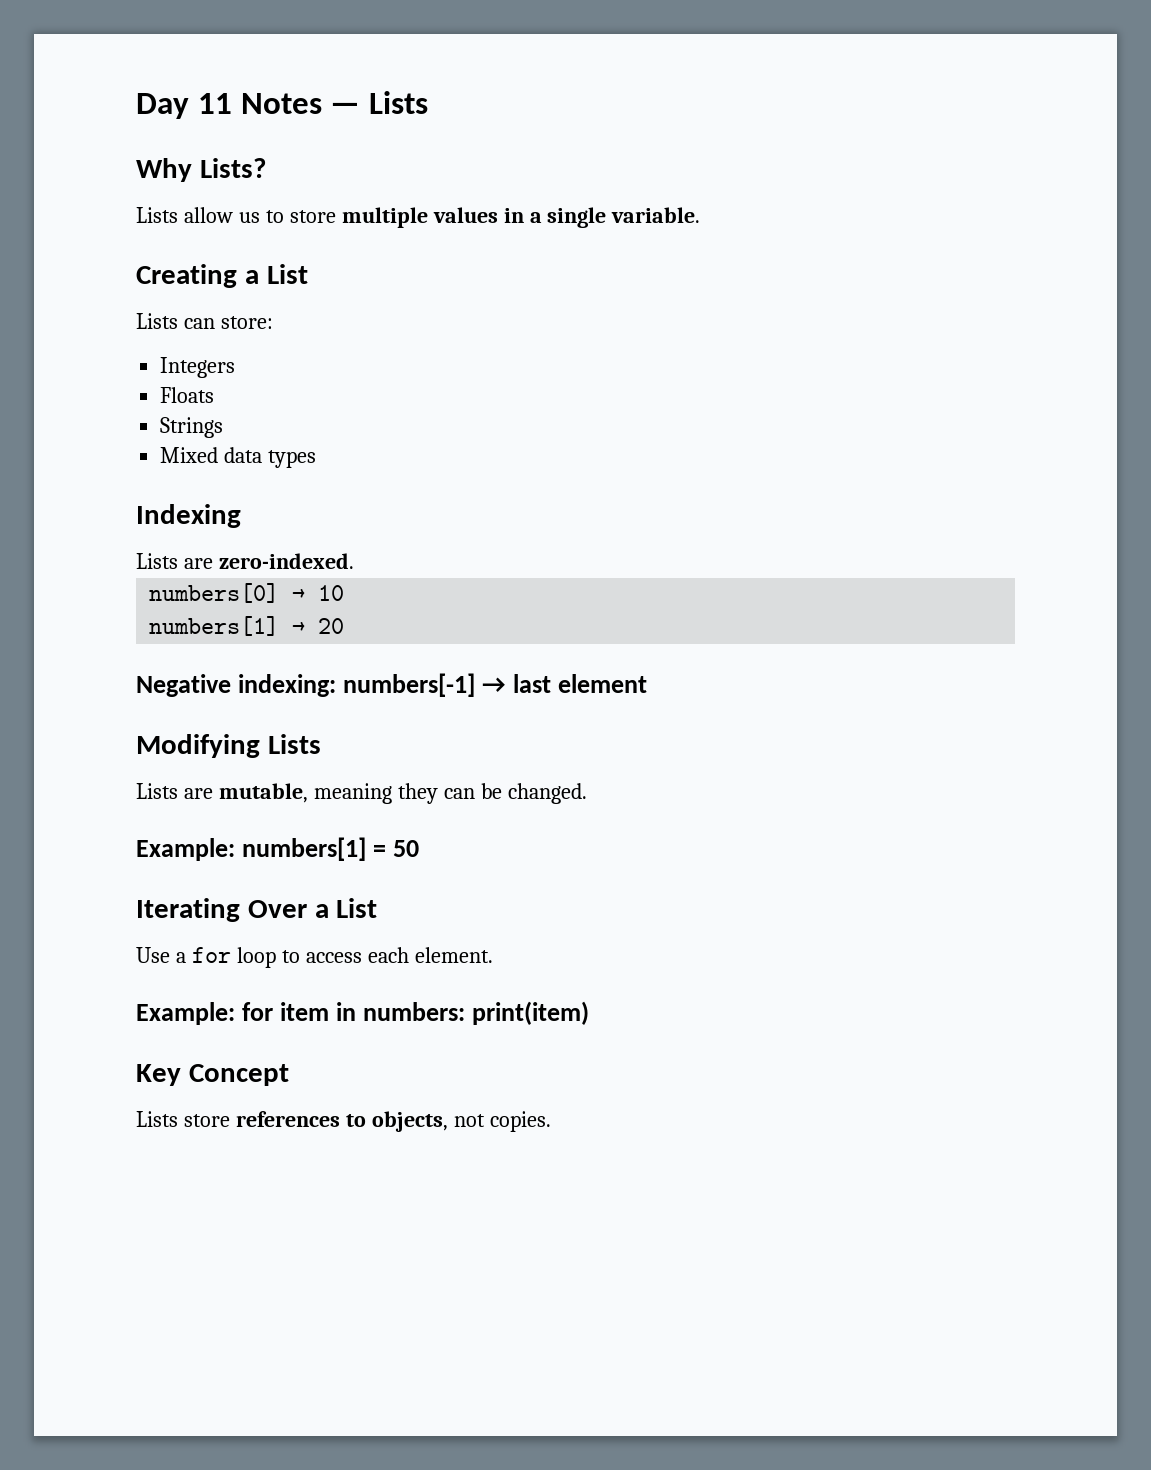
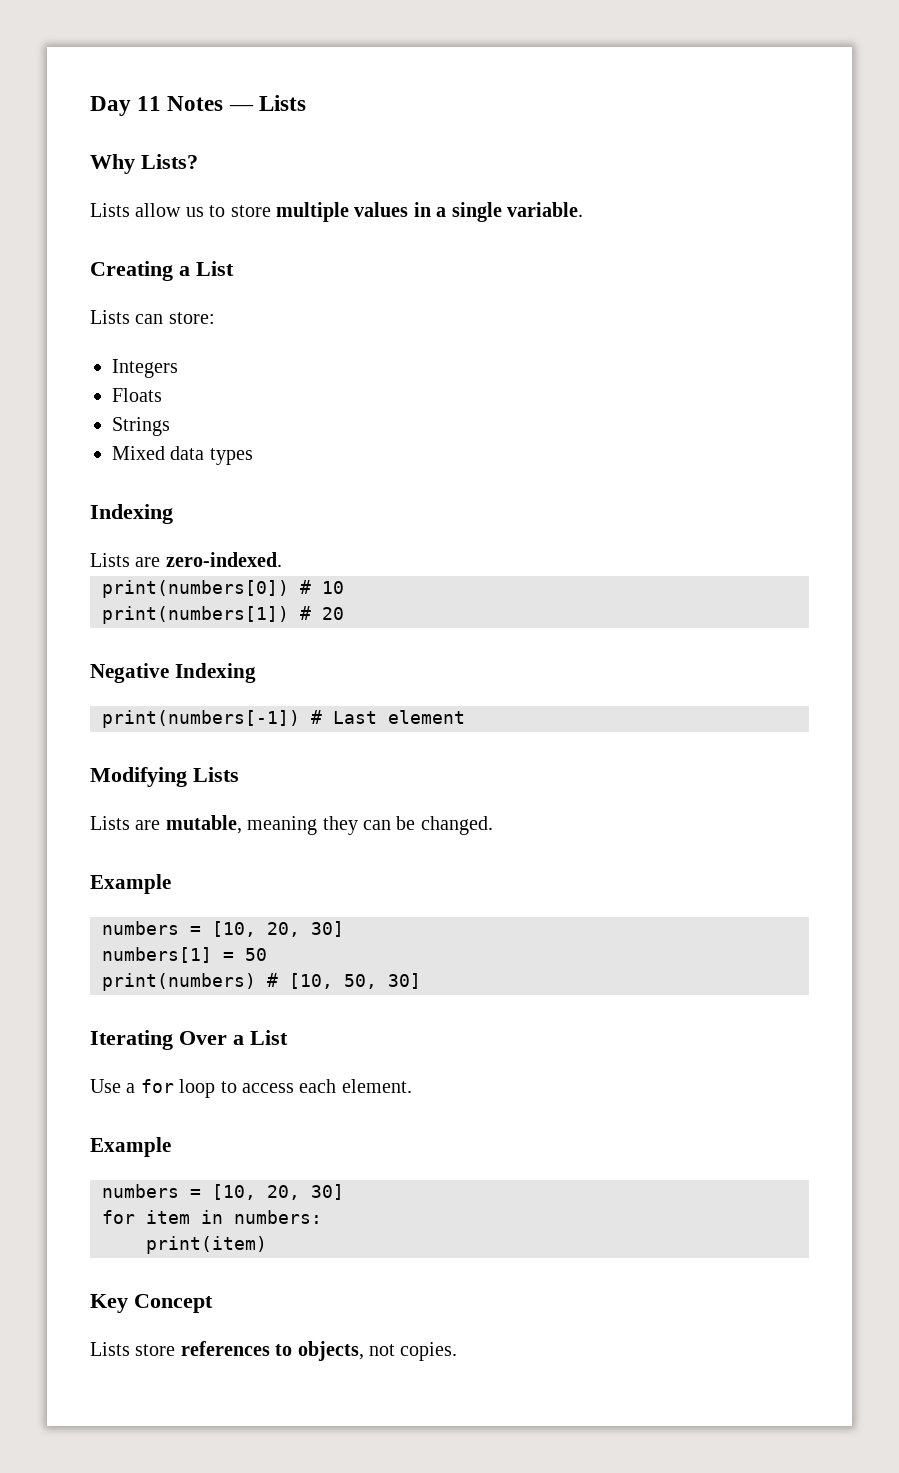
- numbers[0] → 10
+ print(numbers[0]) # 10
- numbers[1] → 20
+ print(numbers[1]) # 20
- Negative indexing: numbers[-1] → last element
+ Negative Indexing
+ print(numbers[-1]) # Last element
  Lists are mutable, meaning they can be changed.
- Example: numbers[1] = 50
+ Example
+ numbers = [10, 20, 30]
+ numbers[1] = 50
+ print(numbers) # [10, 50, 30]
  Use a for loop to access each element.
- Example: for item in numbers: print(item)
+ Example
+ numbers = [10, 20, 30]
+ for item in numbers:
+ print(item)

